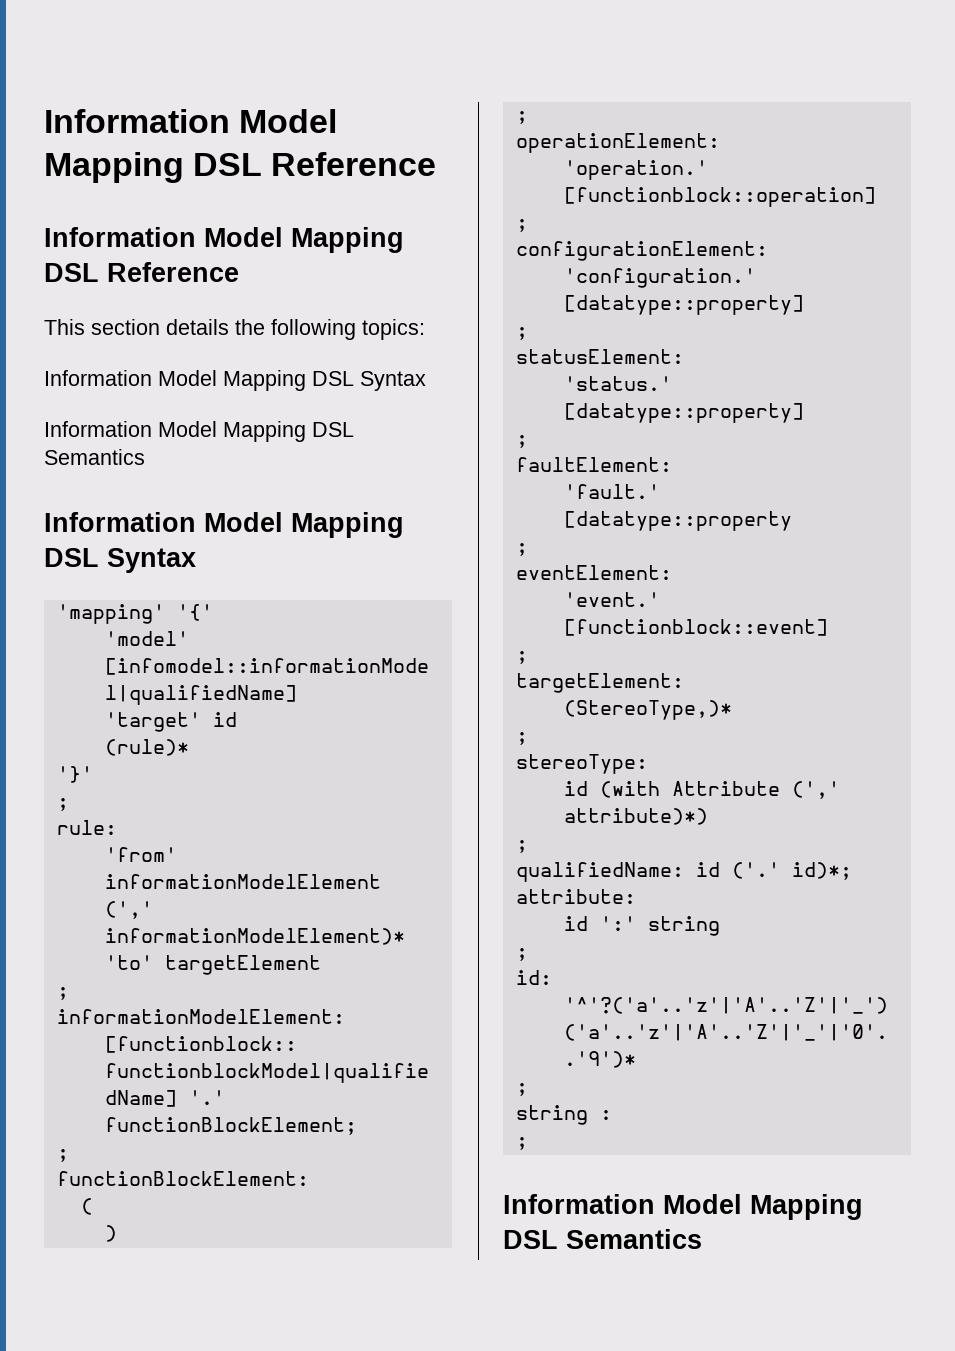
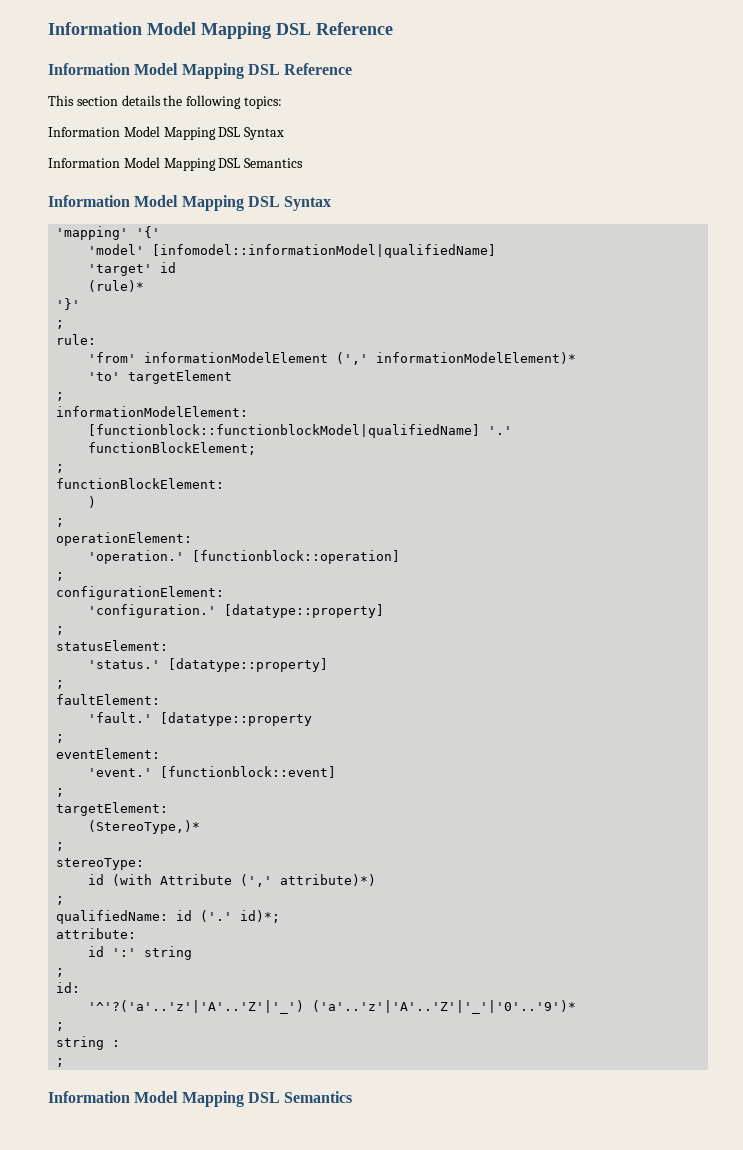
- (

